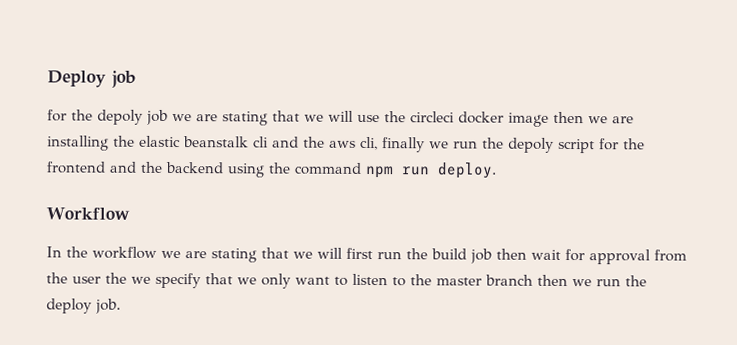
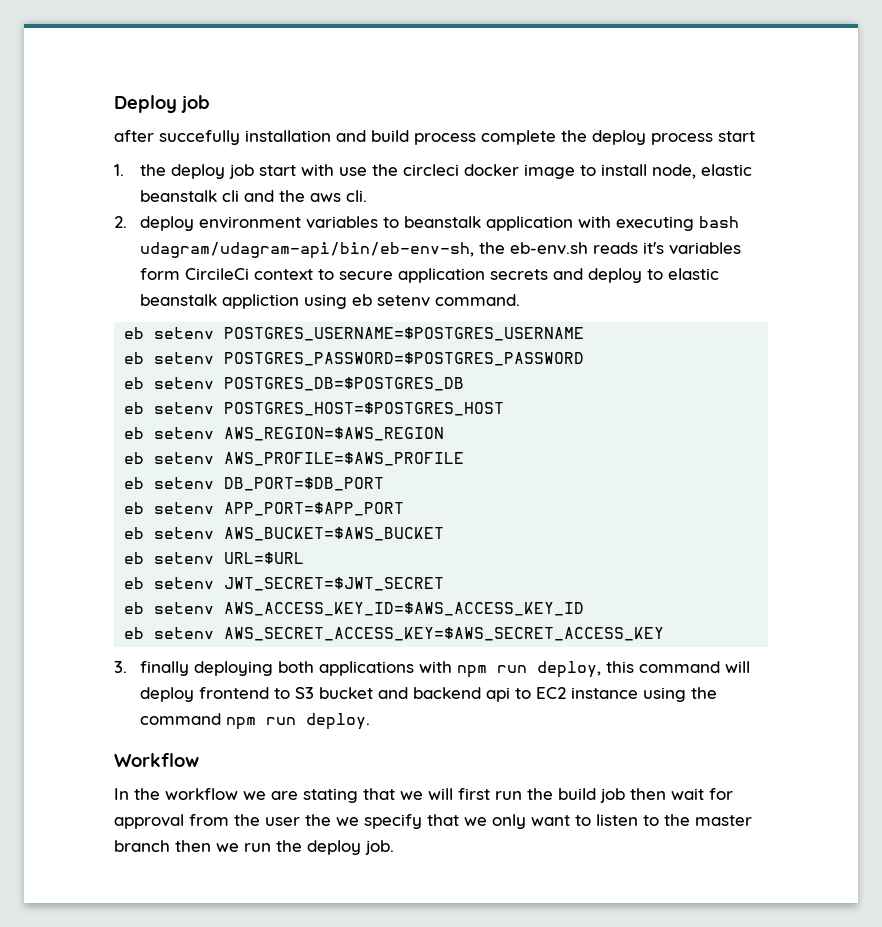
- for the depoly job we are stating that we will use the circleci docker image then we are installing the elastic beanstalk cli and the aws cli, finally we run the depoly script for the frontend and the backend using the command npm run deploy.
+ after succefully installation and build process complete the deploy process start
+ 1. the deploy job start with use the circleci docker image to install node, elastic beanstalk cli and the aws cli.
+ 2. deploy environment variables to beanstalk application with executing bash udagram/udagram-api/bin/eb-env-sh, the eb-env.sh reads it's variables form CircileCi context to secure application secrets and deploy to elastic beanstalk appliction using eb setenv command.
+ eb setenv POSTGRES_USERNAME=$POSTGRES_USERNAME
+ eb setenv POSTGRES_PASSWORD=$POSTGRES_PASSWORD
+ eb setenv POSTGRES_DB=$POSTGRES_DB
+ eb setenv POSTGRES_HOST=$POSTGRES_HOST
+ eb setenv AWS_REGION=$AWS_REGION
+ eb setenv AWS_PROFILE=$AWS_PROFILE
+ eb setenv DB_PORT=$DB_PORT
+ eb setenv APP_PORT=$APP_PORT
+ eb setenv AWS_BUCKET=$AWS_BUCKET
+ eb setenv URL=$URL
+ eb setenv JWT_SECRET=$JWT_SECRET
+ eb setenv AWS_ACCESS_KEY_ID=$AWS_ACCESS_KEY_ID
+ eb setenv AWS_SECRET_ACCESS_KEY=$AWS_SECRET_ACCESS_KEY
+ 3. finally deploying both applications with npm run deploy, this command will deploy frontend to S3 bucket and backend api to EC2 instance using the command npm run deploy.

